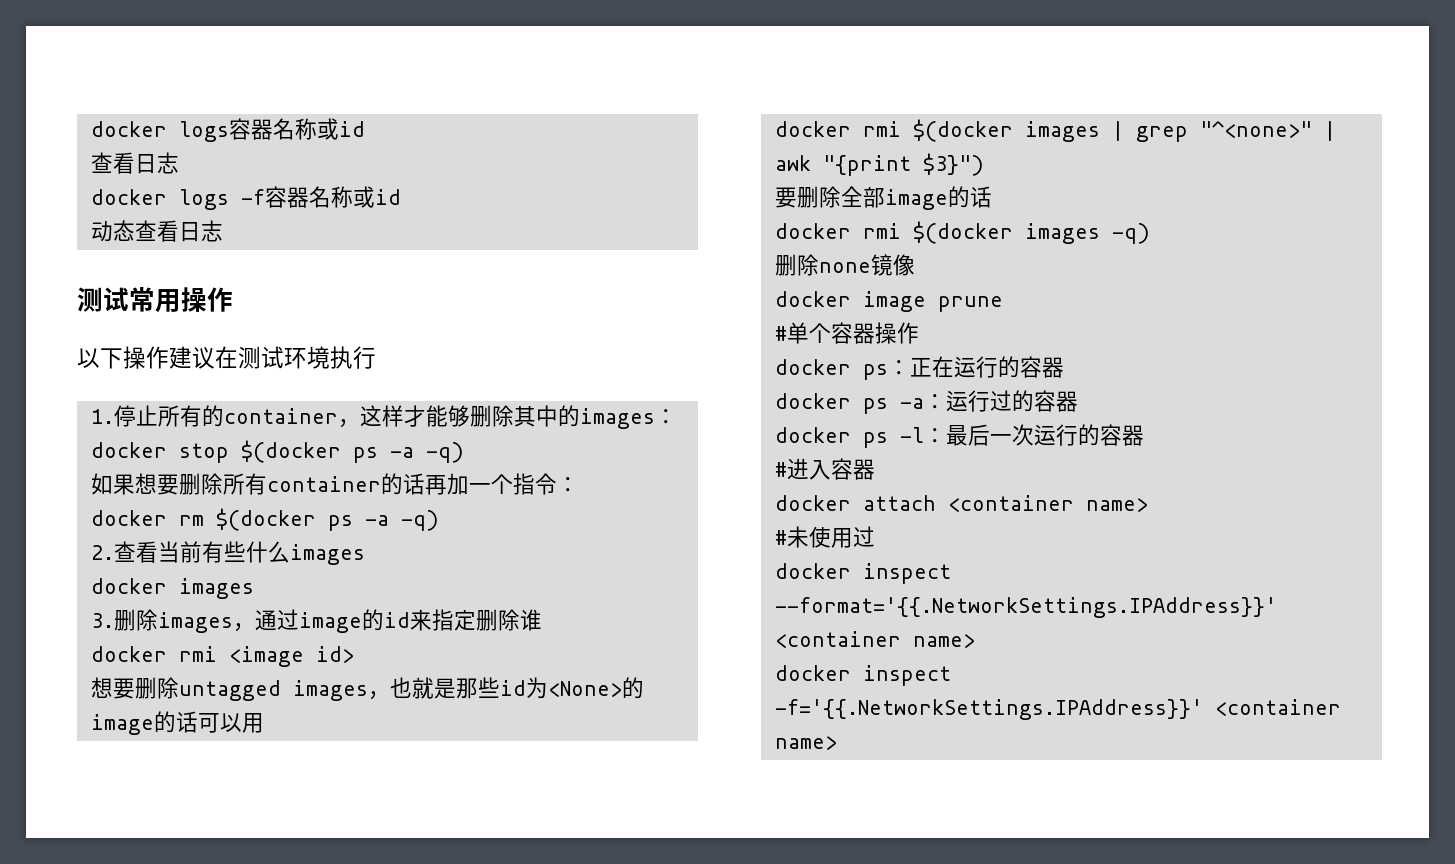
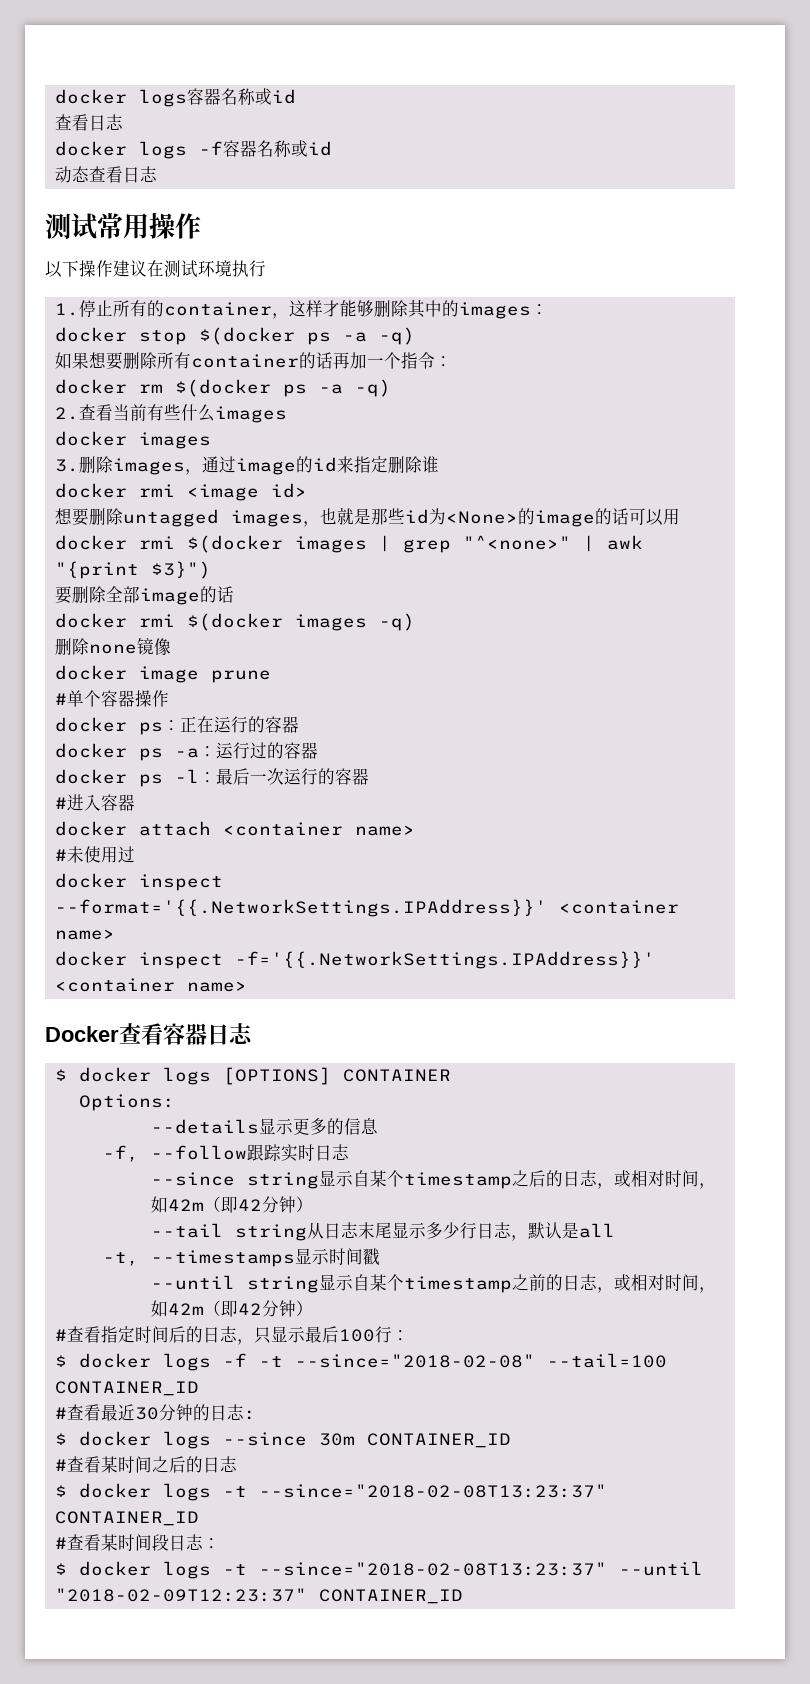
+ Docker查看容器日志
+ $ docker logs [OPTIONS] CONTAINER
+ Options:
+ --details显示更多的信息
+ -f, --follow跟踪实时日志
+ --since string显示自某个timestamp之后的日志，或相对时间，如42m（即42分钟）
+ --tail string从日志末尾显示多少行日志，默认是all
+ -t, --timestamps显示时间戳
+ --until string显示自某个timestamp之前的日志，或相对时间，如42m（即42分钟）
+ #查看指定时间后的日志，只显示最后100行：
+ $ docker logs -f -t --since="2018-02-08" --tail=100 CONTAINER_ID
+ #查看最近30分钟的日志:
+ $ docker logs --since 30m CONTAINER_ID
+ #查看某时间之后的日志
+ $ docker logs -t --since="2018-02-08T13:23:37" CONTAINER_ID
+ #查看某时间段日志：
+ $ docker logs -t --since="2018-02-08T13:23:37" --until "2018-02-09T12:23:37" CONTAINER_ID

